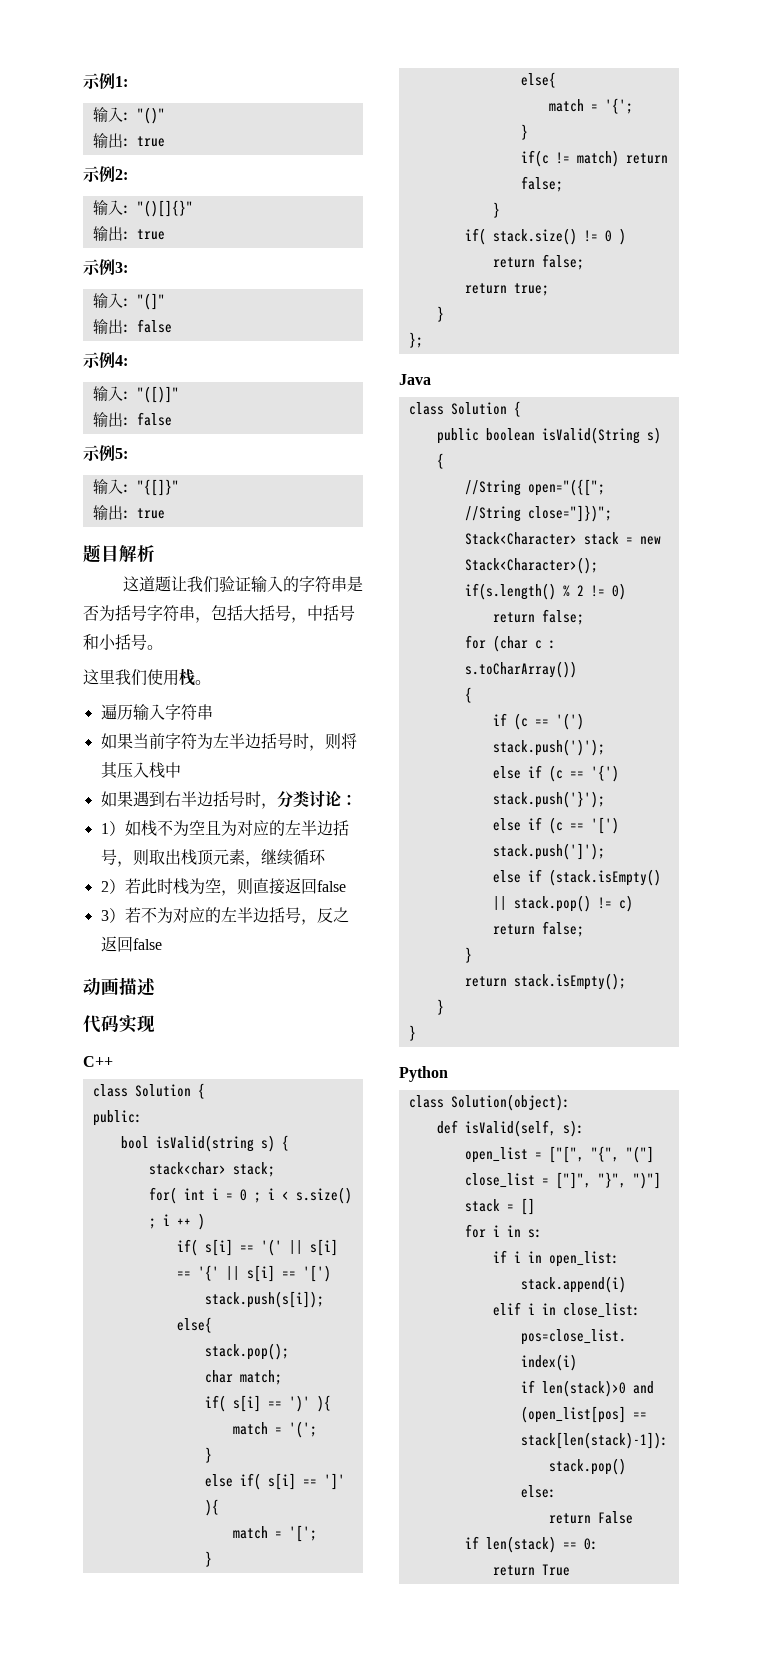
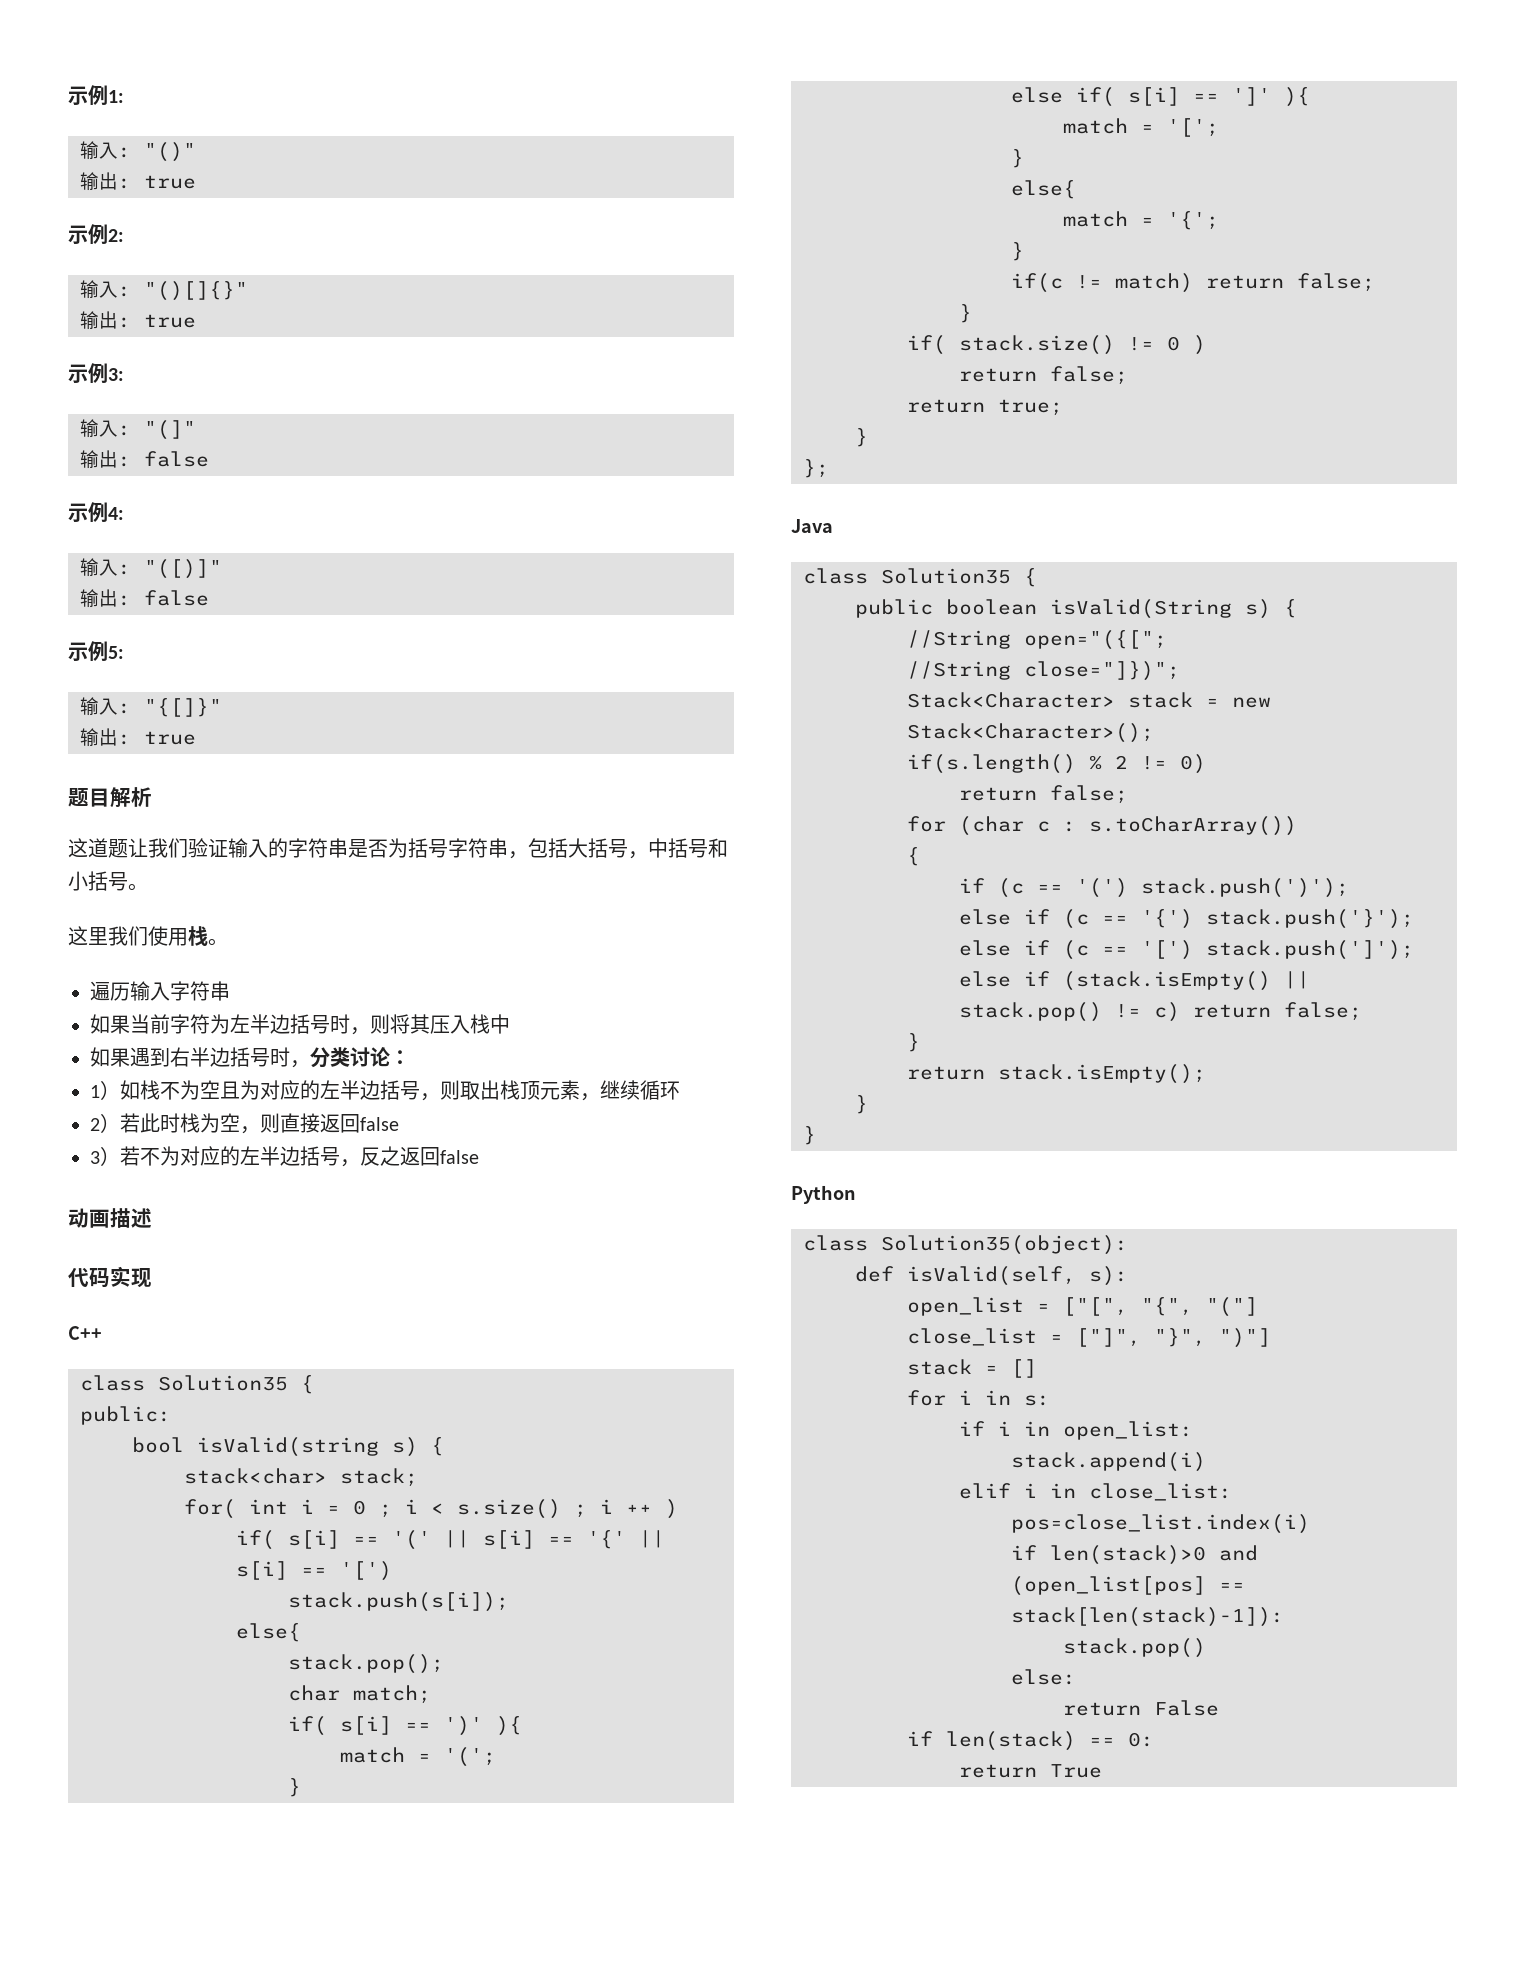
  C++
- class Solution {
+ class Solution35 {
  Java
- class Solution {
+ class Solution35 {
- class Solution(object):
+ class Solution35(object):

